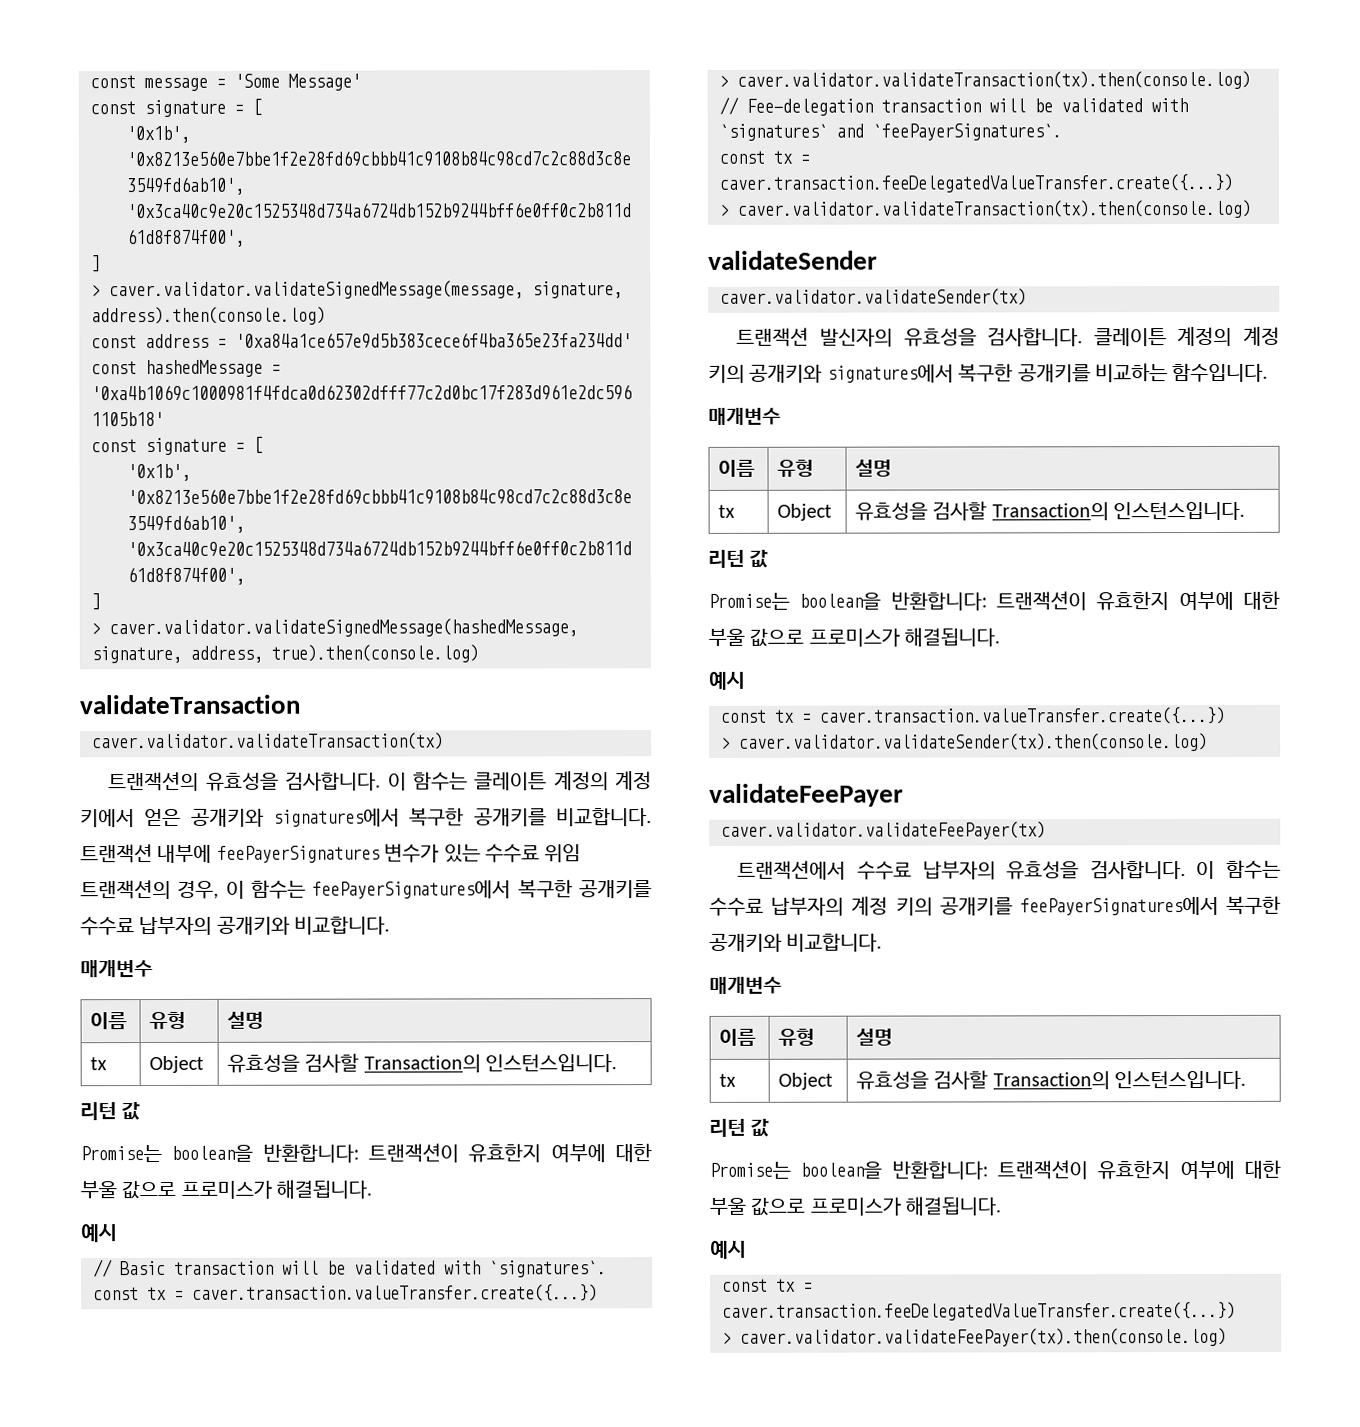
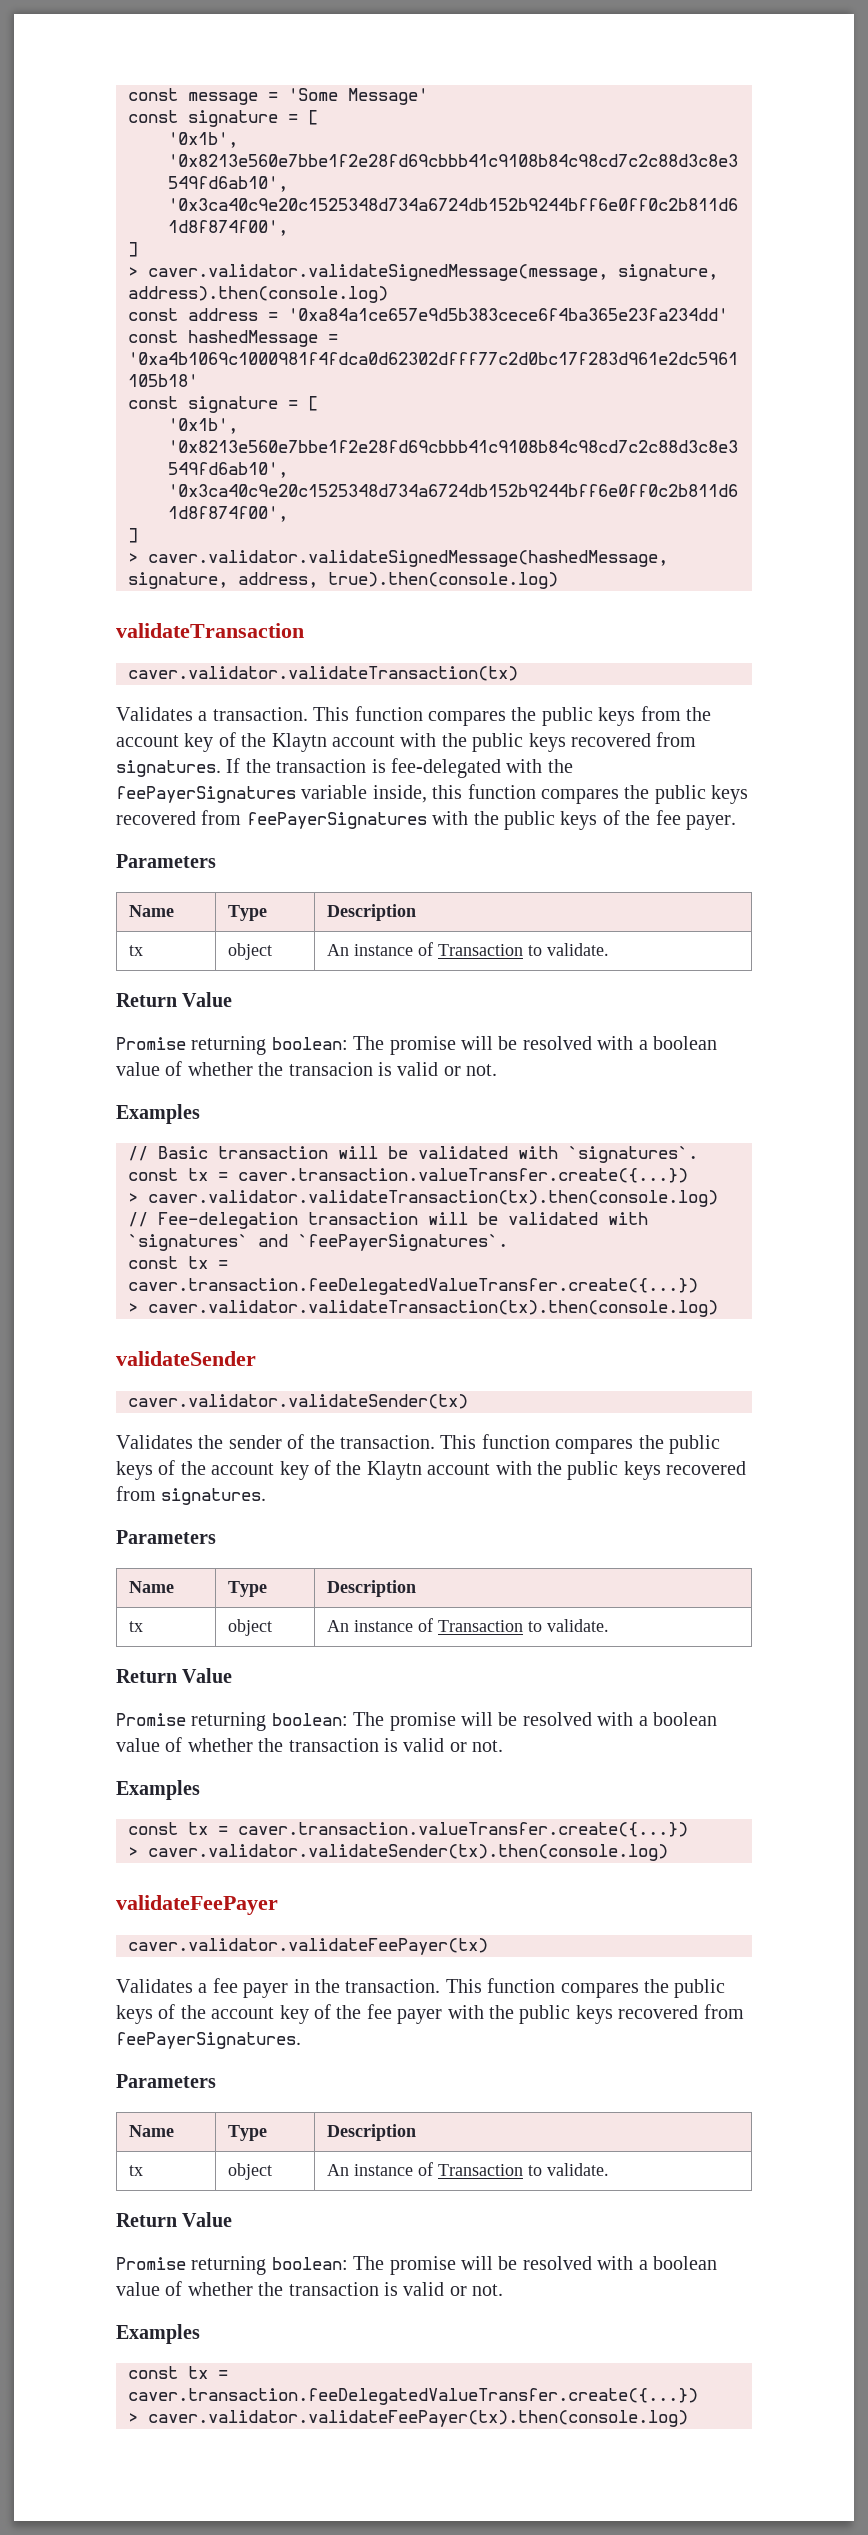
- 트랜잭션의 유효성을 검사합니다. 이 함수는 클레이튼 계정의 계정 키에서 얻은 공개키와 signatures에서 복구한 공개키를 비교합니다. 트랜잭션 내부에 feePayerSignatures 변수가 있는 수수료 위임 트랜잭션의 경우, 이 함수는 feePayerSignatures에서 복구한 공개키를 수수료 납부자의 공개키와 비교합니다.
- 매개변수
- 이름 | 유형 | 설명
- tx | Object | 유효성을 검사할 Transaction의 인스턴스입니다.
- 리턴 값
- Promise는 boolean을 반환합니다: 트랜잭션이 유효한지 여부에 대한 부울 값으로 프로미스가 해결됩니다.
- 예시
+ Validates a transaction. This function compares the public keys from the account key of the Klaytn account with the public keys recovered from signatures. If the transaction is fee-delegated with the feePayerSignatures variable inside, this function compares the public keys recovered from feePayerSignatures with the public keys of the fee payer.
+ Parameters
+ Name | Type | Description
+ tx | object | An instance of Transaction to validate.
+ Return Value
+ Promise returning boolean: The promise will be resolved with a boolean value of whether the transacion is valid or not.
+ Examples
- 트랜잭션 발신자의 유효성을 검사합니다. 클레이튼 계정의 계정 키의 공개키와 signatures에서 복구한 공개키를 비교하는 함수입니다.
- 매개변수
- 이름 | 유형 | 설명
- tx | Object | 유효성을 검사할 Transaction의 인스턴스입니다.
- 리턴 값
- Promise는 boolean을 반환합니다: 트랜잭션이 유효한지 여부에 대한 부울 값으로 프로미스가 해결됩니다.
- 예시
+ Validates the sender of the transaction. This function compares the public keys of the account key of the Klaytn account with the public keys recovered from signatures.
+ Parameters
+ Name | Type | Description
+ tx | object | An instance of Transaction to validate.
+ Return Value
+ Promise returning boolean: The promise will be resolved with a boolean value of whether the transaction is valid or not.
+ Examples
- 트랜잭션에서 수수료 납부자의 유효성을 검사합니다. 이 함수는 수수료 납부자의 계정 키의 공개키를 feePayerSignatures에서 복구한 공개키와 비교합니다.
- 매개변수
- 이름 | 유형 | 설명
- tx | Object | 유효성을 검사할 Transaction의 인스턴스입니다.
- 리턴 값
- Promise는 boolean을 반환합니다: 트랜잭션이 유효한지 여부에 대한 부울 값으로 프로미스가 해결됩니다.
- 예시
+ Validates a fee payer in the transaction. This function compares the public keys of the account key of the fee payer with the public keys recovered from feePayerSignatures.
+ Parameters
+ Name | Type | Description
+ tx | object | An instance of Transaction to validate.
+ Return Value
+ Promise returning boolean: The promise will be resolved with a boolean value of whether the transaction is valid or not.
+ Examples

